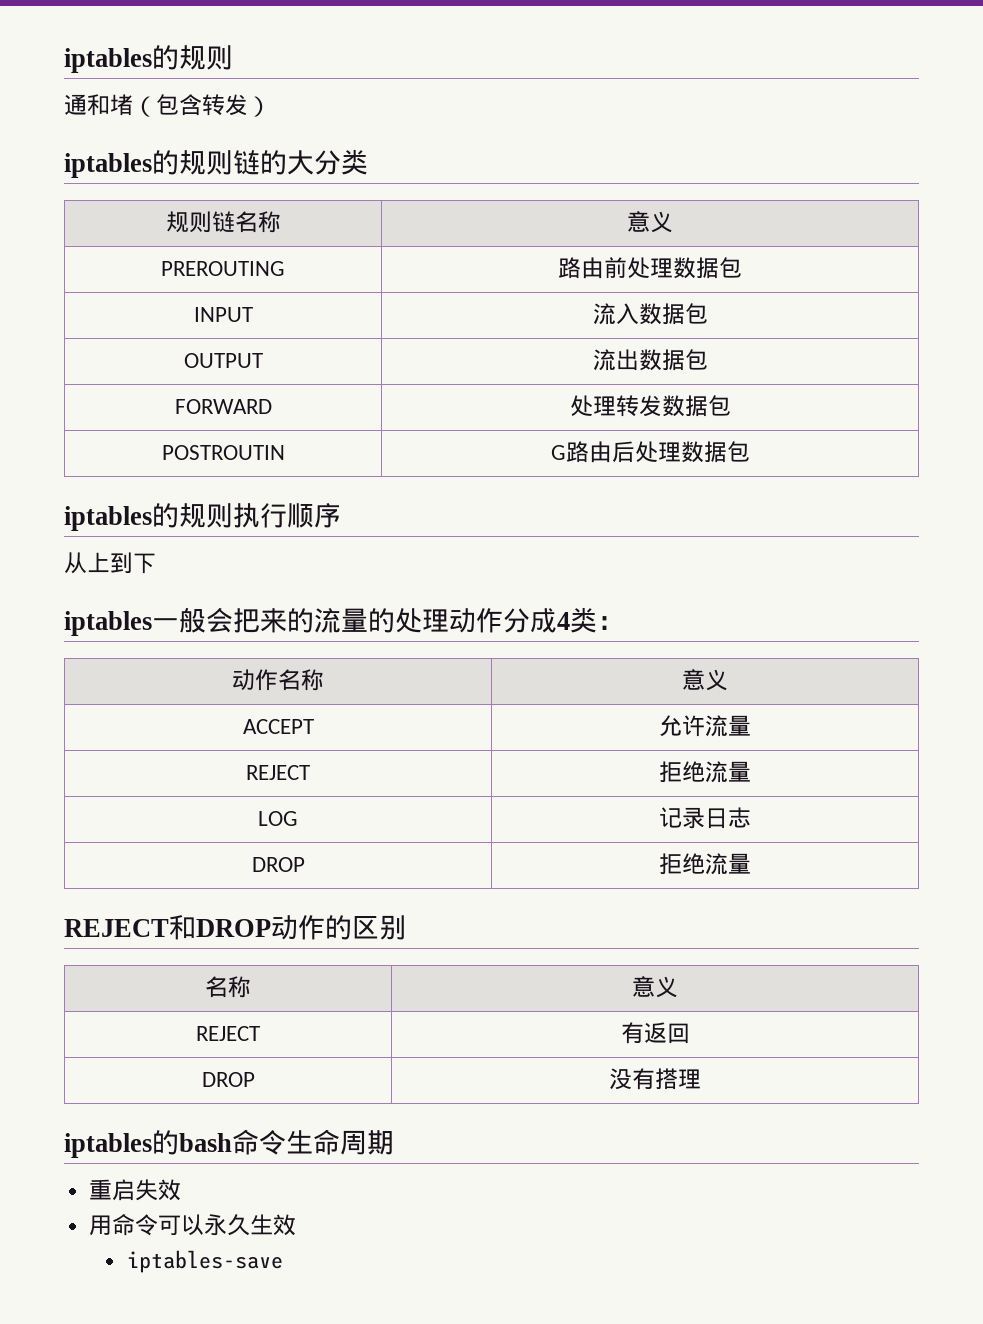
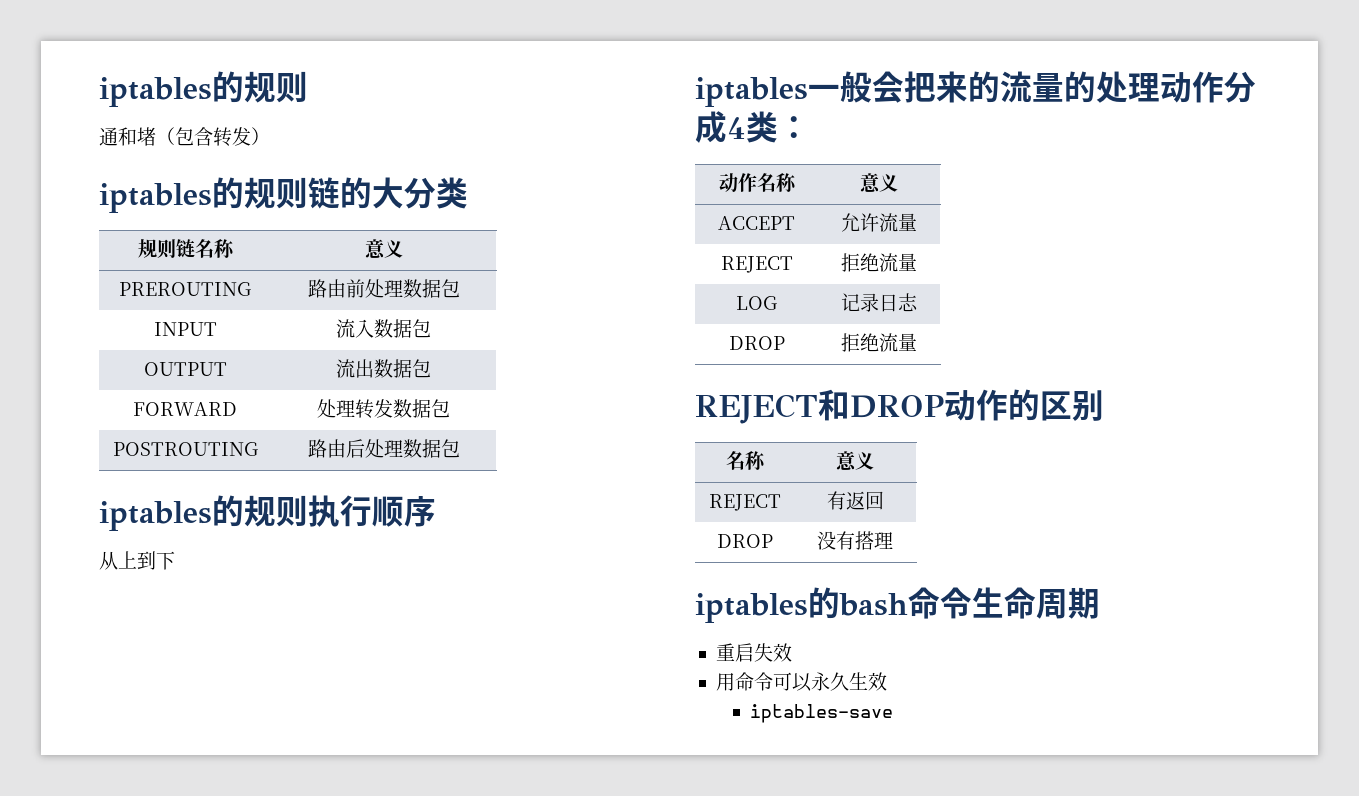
- POSTROUTIN | G路由后处理数据包
+ POSTROUTING | 路由后处理数据包

